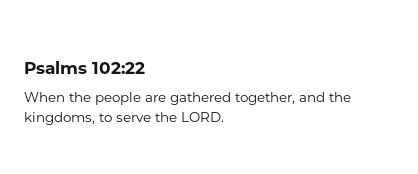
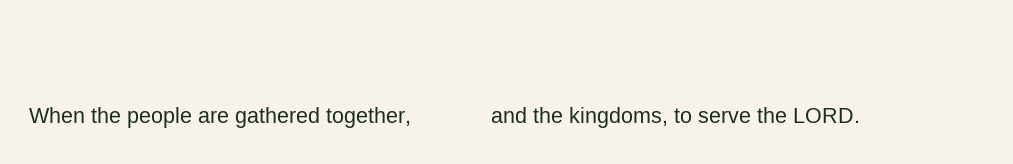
- Psalms 102:22

